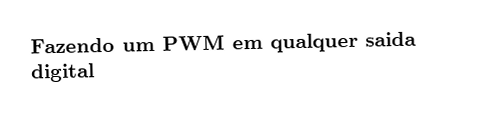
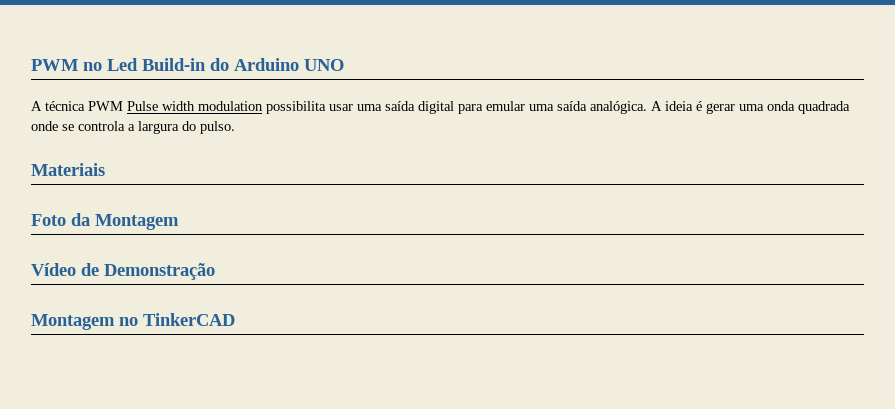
- Fazendo um PWM em qualquer saida digital
+ PWM no Led Build-in do Arduino UNO
+ A técnica PWM Pulse width modulation possibilita usar uma saída digital para emular uma saída analógica. A ideia é gerar uma onda quadrada onde se controla a largura do pulso.
+ Materiais
+ Foto da Montagem
+ Vídeo de Demonstração
+ Montagem no TinkerCAD

